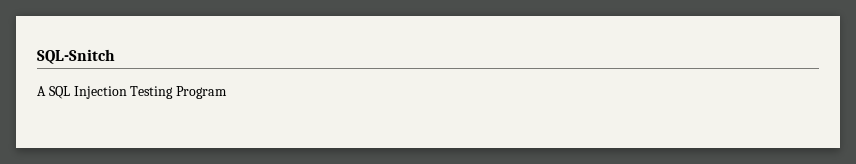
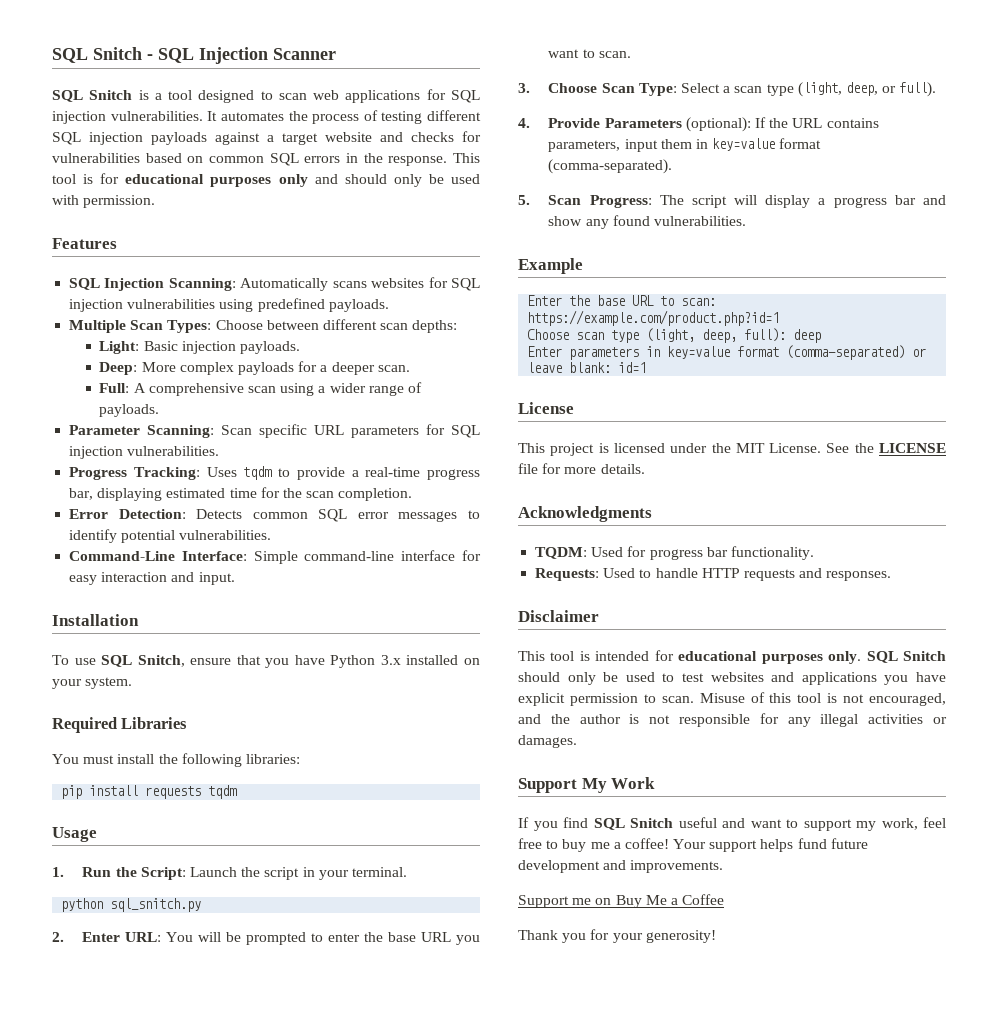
- SQL-Snitch
- A SQL Injection Testing Program
+ SQL Snitch - SQL Injection Scanner
+ SQL Snitch is a tool designed to scan web applications for SQL injection vulnerabilities. It automates the process of testing different SQL injection payloads against a target website and checks for vulnerabilities based on common SQL errors in the response. This tool is for educational purposes only and should only be used with permission.
+ Features
+ SQL Injection Scanning: Automatically scans websites for SQL injection vulnerabilities using predefined payloads.
+ Multiple Scan Types: Choose between different scan depths:
+ Light: Basic injection payloads.
+ Deep: More complex payloads for a deeper scan.
+ Full: A comprehensive scan using a wider range of payloads.
+ Parameter Scanning: Scan specific URL parameters for SQL injection vulnerabilities.
+ Progress Tracking: Uses tqdm to provide a real-time progress bar, displaying estimated time for the scan completion.
+ Error Detection: Detects common SQL error messages to identify potential vulnerabilities.
+ Command-Line Interface: Simple command-line interface for easy interaction and input.
+ Installation
+ To use SQL Snitch, ensure that you have Python 3.x installed on your system.
+ Required Libraries
+ You must install the following libraries:
+ pip install requests tqdm
+ Usage
+ 1. Run the Script: Launch the script in your terminal.
+ python sql_snitch.py
+ 2. Enter URL: You will be prompted to enter the base URL you want to scan.
+ 3. Choose Scan Type: Select a scan type (light, deep, or full).
+ 4. Provide Parameters (optional): If the URL contains parameters, input them in key=value format (comma-separated).
+ 5. Scan Progress: The script will display a progress bar and show any found vulnerabilities.
+ Example
+ Enter the base URL to scan: https://example.com/product.php?id=1
+ Choose scan type (light, deep, full): deep
+ Enter parameters in key=value format (comma-separated) or leave blank: id=1
+ License
+ This project is licensed under the MIT License. See the LICENSE file for more details.
+ Acknowledgments
+ TQDM: Used for progress bar functionality.
+ Requests: Used to handle HTTP requests and responses.
+ Disclaimer
+ This tool is intended for educational purposes only. SQL Snitch should only be used to test websites and applications you have explicit permission to scan. Misuse of this tool is not encouraged, and the author is not responsible for any illegal activities or damages.
+ Support My Work
+ If you find SQL Snitch useful and want to support my work, feel free to buy me a coffee! Your support helps fund future development and improvements.
+ Support me on Buy Me a Coffee
+ Thank you for your generosity!

